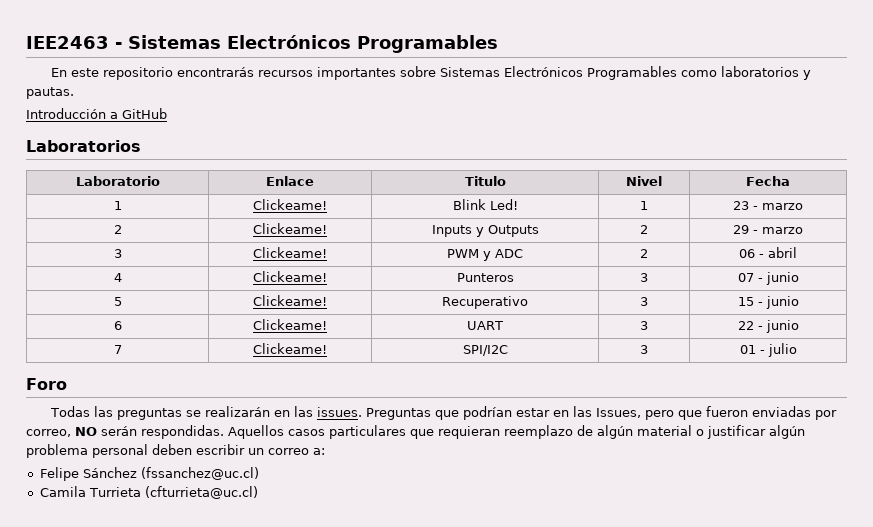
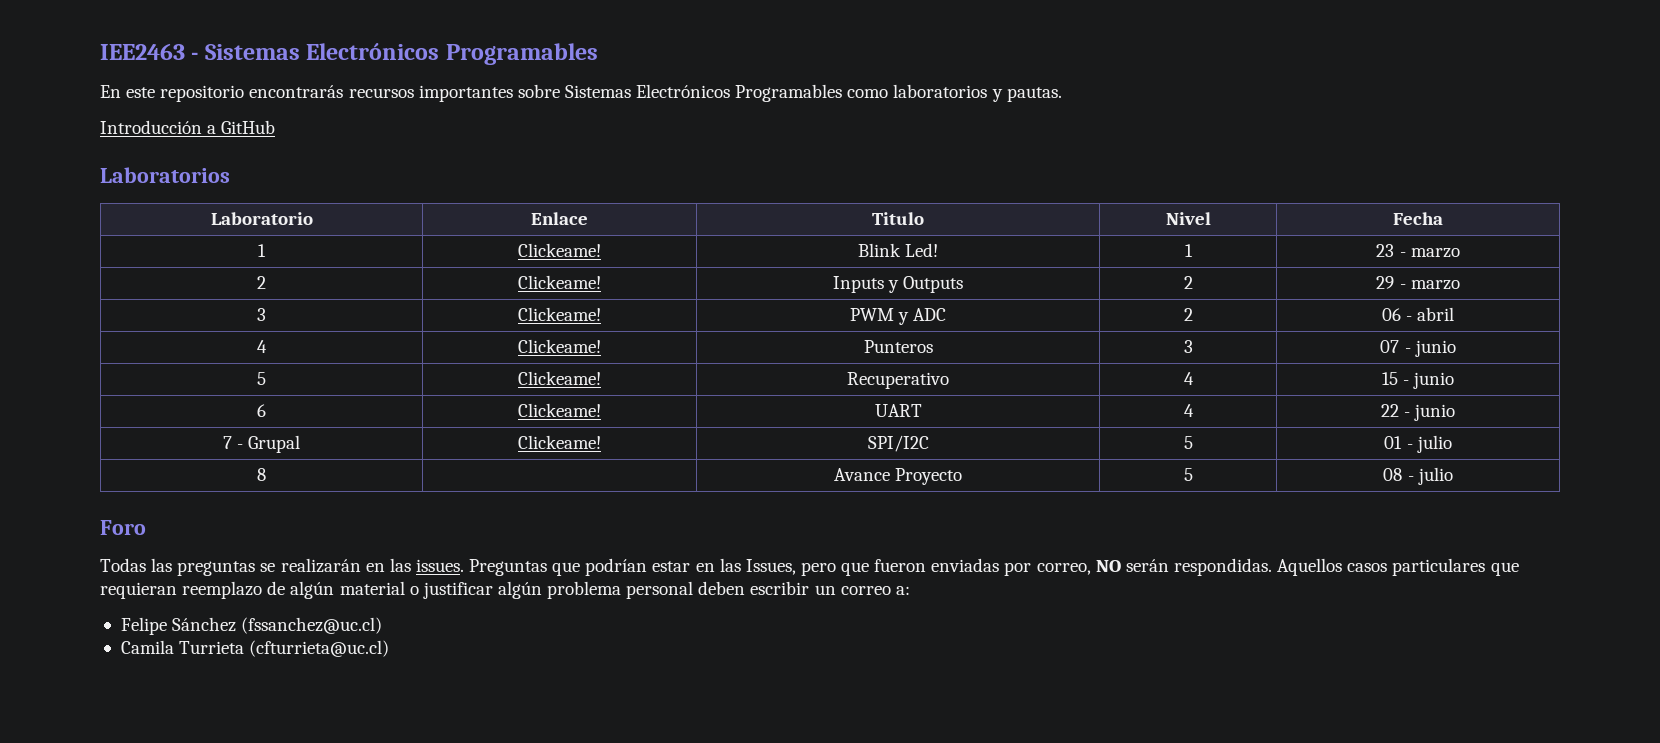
- 5 | Clickeame! | Recuperativo | 3 | 15 - junio
+ 5 | Clickeame! | Recuperativo | 4 | 15 - junio
- 6 | Clickeame! | UART | 3 | 22 - junio
+ 6 | Clickeame! | UART | 4 | 22 - junio
- 7 | Clickeame! | SPI/I2C | 3 | 01 - julio
+ 7 - Grupal | Clickeame! | SPI/I2C | 5 | 01 - julio
+ 8 | | Avance Proyecto | 5 | 08 - julio

